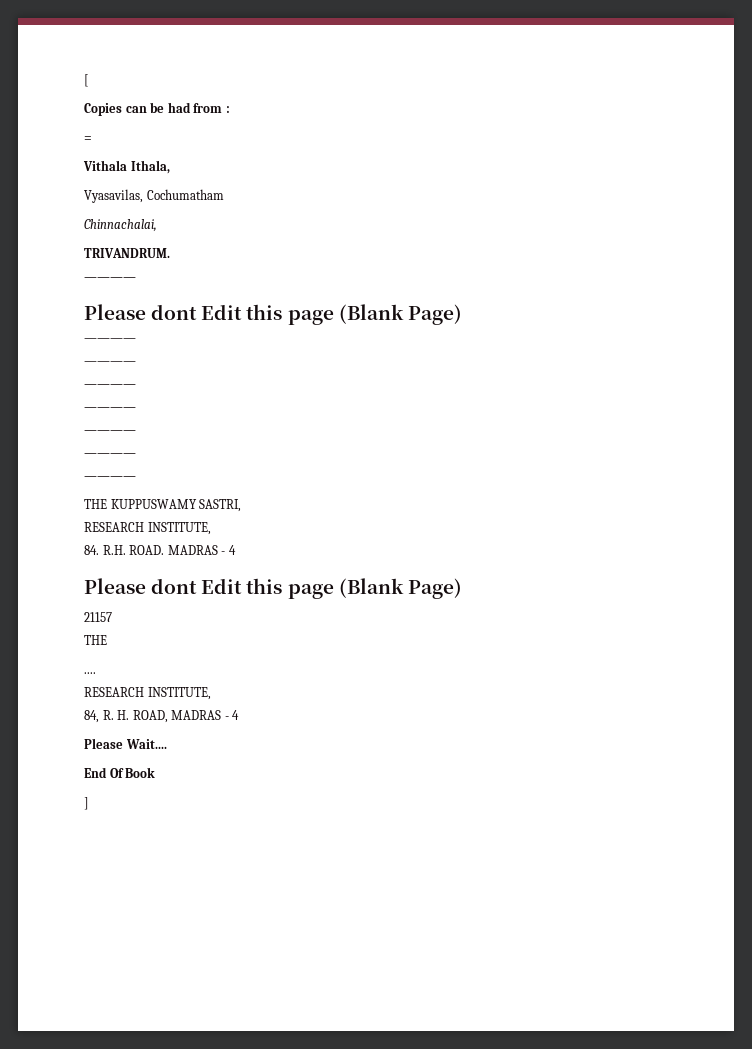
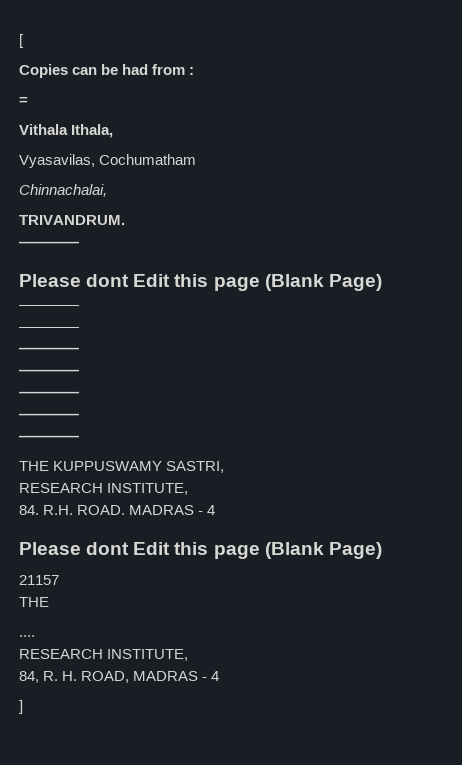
- Please Wait....
- End Of Book

